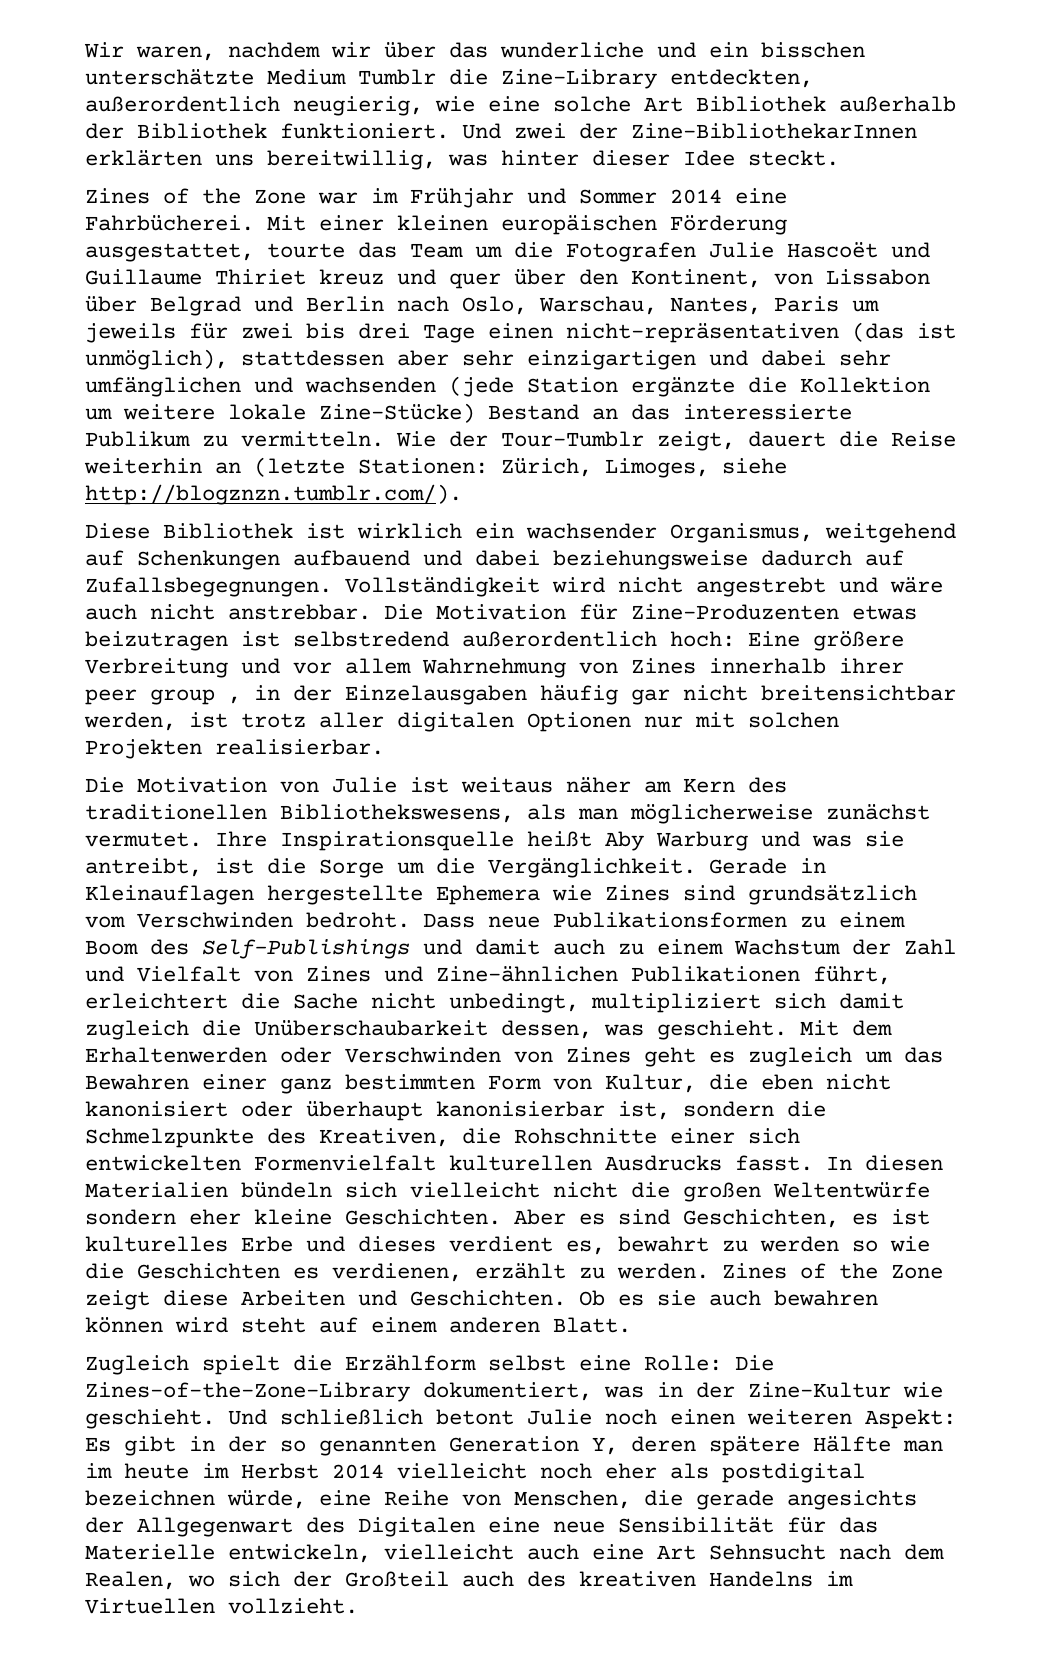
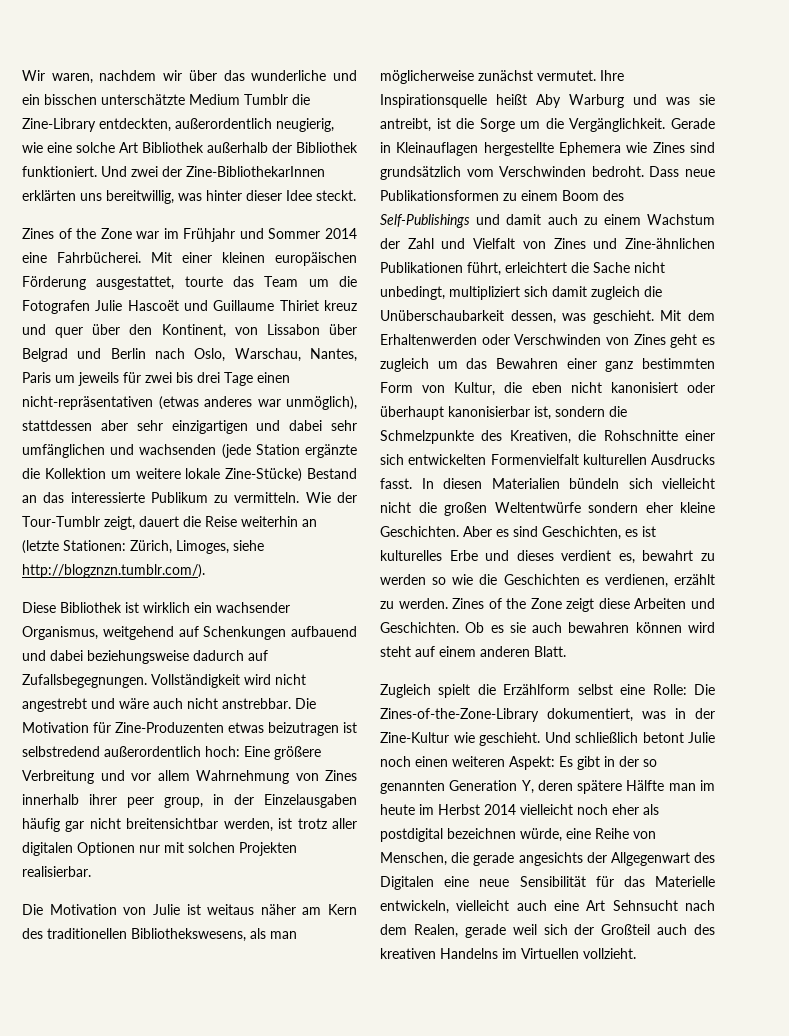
- Mit einer kleinen europäischen Förderung ausgestattet, tourte das Team um die Fotografen Julie Hascoët und Guillaume Thiriet kreuz und quer über den Kontinent, von Lissabon über Belgrad und Berlin nach Oslo, Warschau, Nantes, Paris um jeweils für zwei bis drei Tage einen nicht-repräsentativen (das ist unmöglich), stattdessen aber sehr einzigartigen und dabei sehr umfänglichen und wachsenden (jede Station ergänzte die Kollektion um weitere lokale Zine-Stücke) Bestand an das interessierte Publikum zu vermitteln.
+ Mit einer kleinen europäischen Förderung ausgestattet, tourte das Team um die Fotografen Julie Hascoët und Guillaume Thiriet kreuz und quer über den Kontinent, von Lissabon über Belgrad und Berlin nach Oslo, Warschau, Nantes, Paris um jeweils für zwei bis drei Tage einen nicht-repräsentativen (etwas anderes war unmöglich), stattdessen aber sehr einzigartigen und dabei sehr umfänglichen und wachsenden (jede Station ergänzte die Kollektion um weitere lokale Zine-Stücke) Bestand an das interessierte Publikum zu vermitteln.
- Die Motivation für Zine-Produzenten etwas beizutragen ist selbstredend außerordentlich hoch: Eine größere Verbreitung und vor allem Wahrnehmung von Zines innerhalb ihrer peer group , in der Einzelausgaben häufig gar nicht breitensichtbar werden, ist trotz aller digitalen Optionen nur mit solchen Projekten realisierbar.
+ Die Motivation für Zine-Produzenten etwas beizutragen ist selbstredend außerordentlich hoch: Eine größere Verbreitung und vor allem Wahrnehmung von Zines innerhalb ihrer peer group, in der Einzelausgaben häufig gar nicht breitensichtbar werden, ist trotz aller digitalen Optionen nur mit solchen Projekten realisierbar.
- Es gibt in der so genannten Generation Y, deren spätere Hälfte man im heute im Herbst 2014 vielleicht noch eher als postdigital bezeichnen würde, eine Reihe von Menschen, die gerade angesichts der Allgegenwart des Digitalen eine neue Sensibilität für das Materielle entwickeln, vielleicht auch eine Art Sehnsucht nach dem Realen, wo sich der Großteil auch des kreativen Handelns im Virtuellen vollzieht.
+ Es gibt in der so genannten Generation Y, deren spätere Hälfte man im heute im Herbst 2014 vielleicht noch eher als postdigital bezeichnen würde, eine Reihe von Menschen, die gerade angesichts der Allgegenwart des Digitalen eine neue Sensibilität für das Materielle entwickeln, vielleicht auch eine Art Sehnsucht nach dem Realen, gerade weil sich der Großteil auch des kreativen Handelns im Virtuellen vollzieht.

